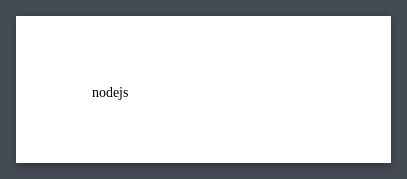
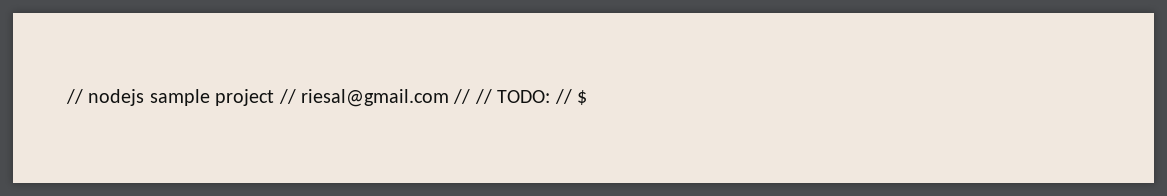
- nodejs
+ // nodejs sample project // riesal@gmail.com // // TODO: // $

